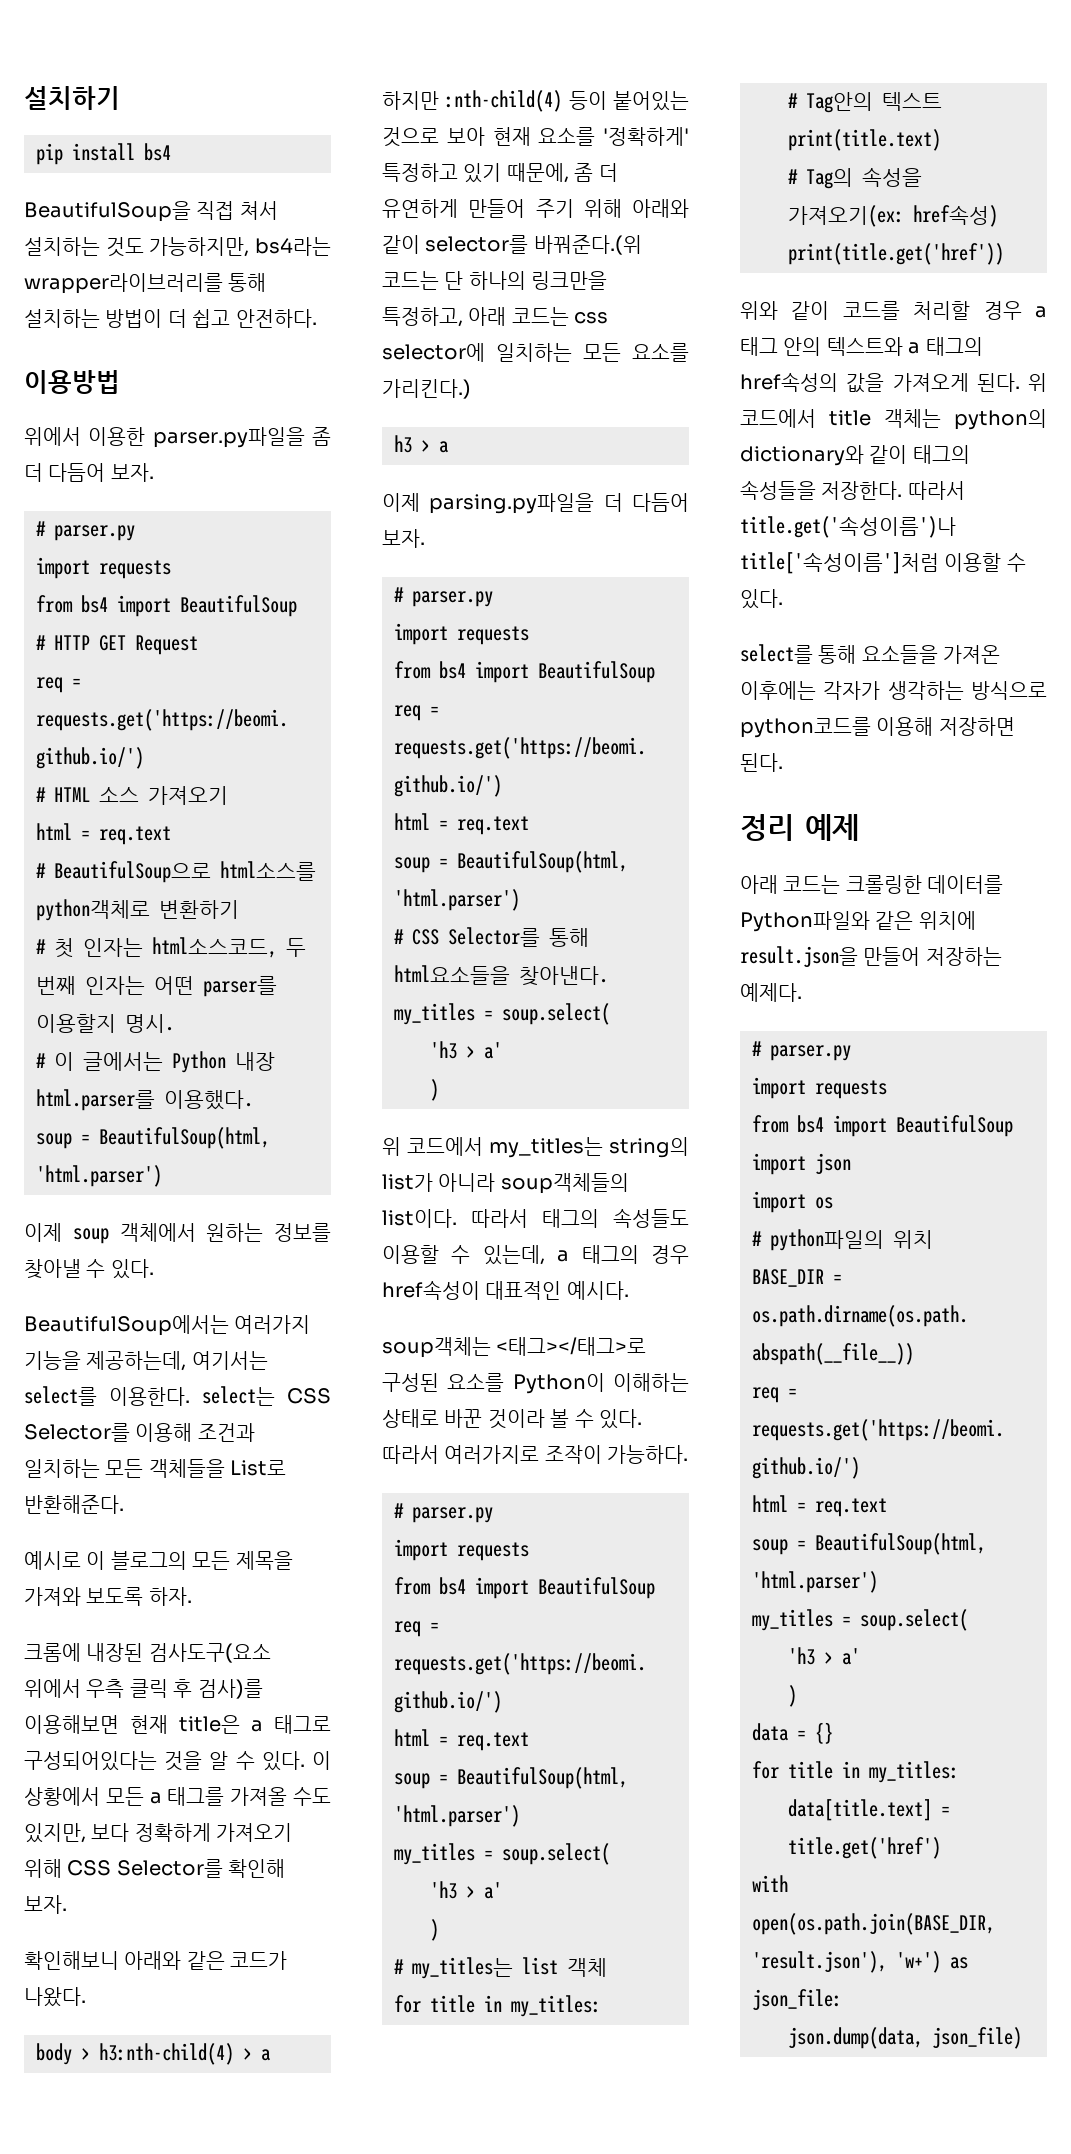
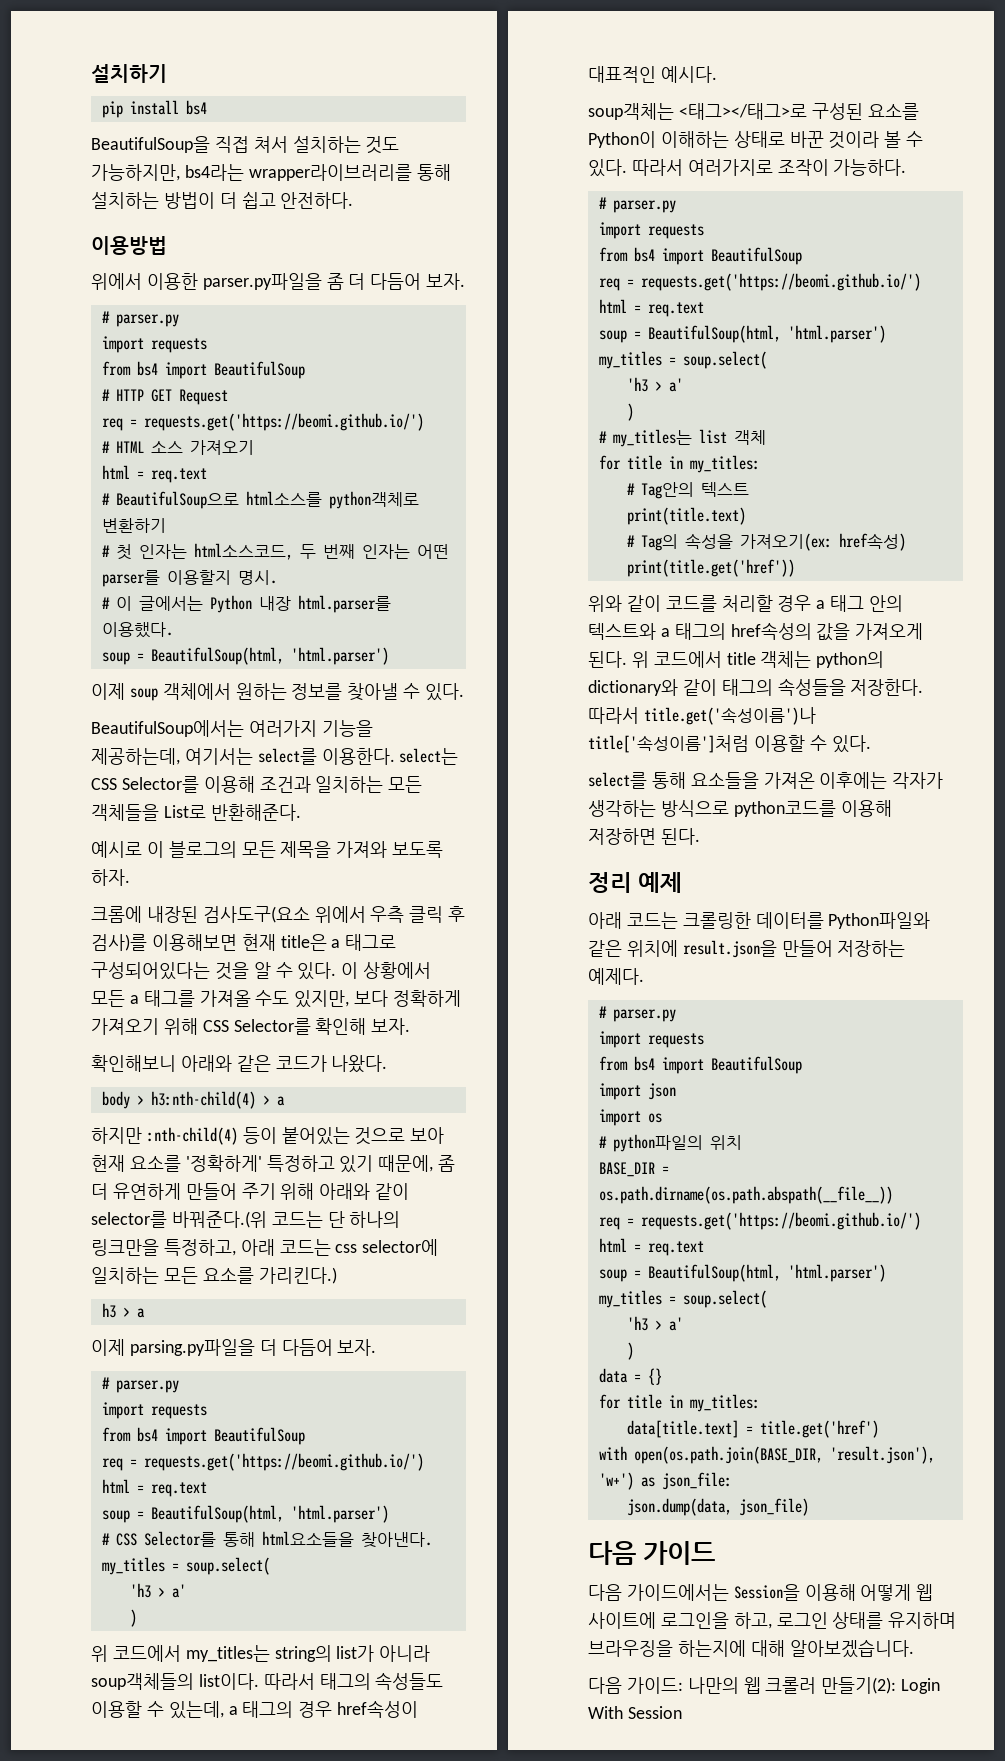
+ 다음 가이드
+ 다음 가이드에서는 Session을 이용해 어떻게 웹 사이트에 로그인을 하고, 로그인 상태를 유지하며 브라우징을 하는지에 대해 알아보겠습니다.
+ 다음 가이드: 나만의 웹 크롤러 만들기(2): Login With Session

